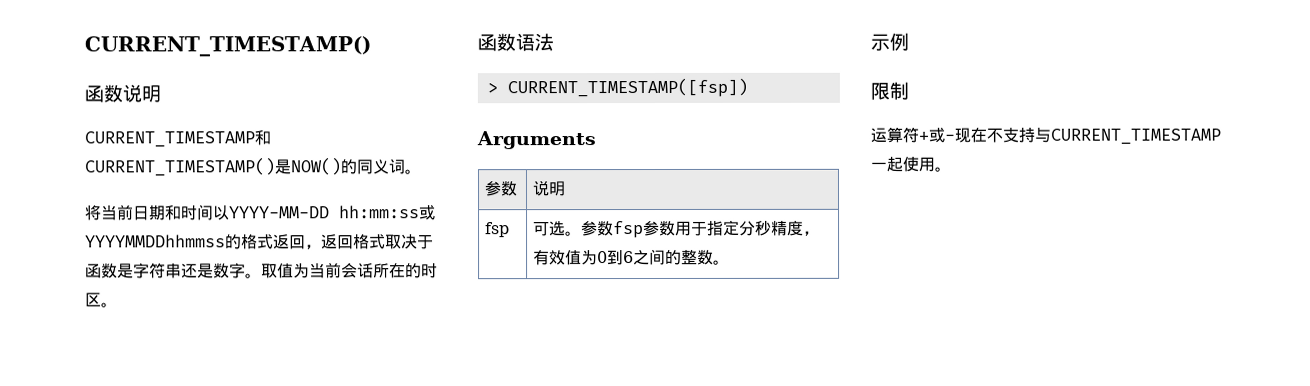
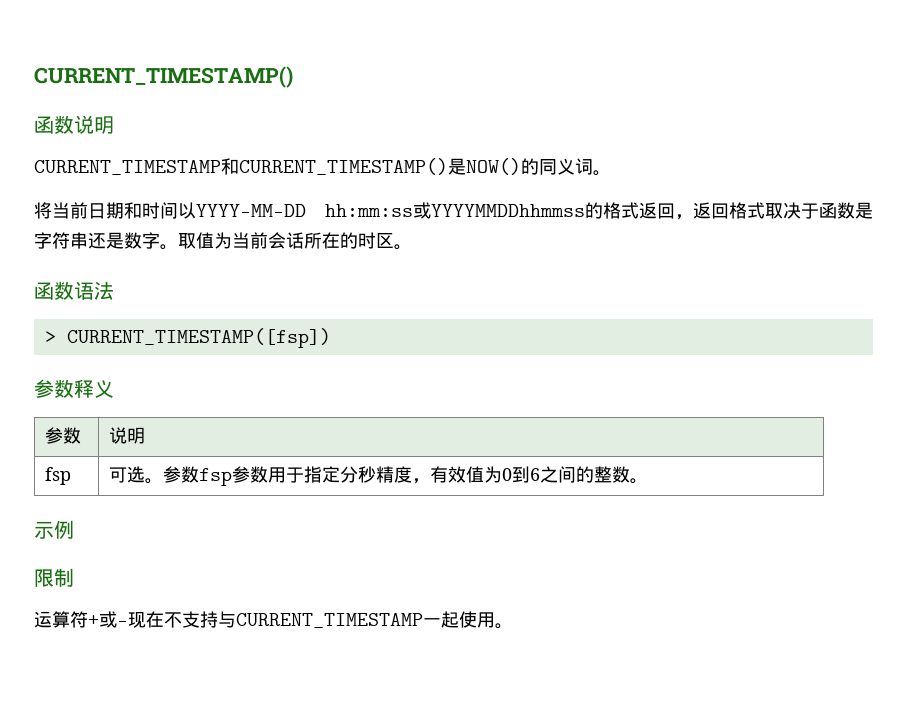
- Arguments
+ 参数释义

